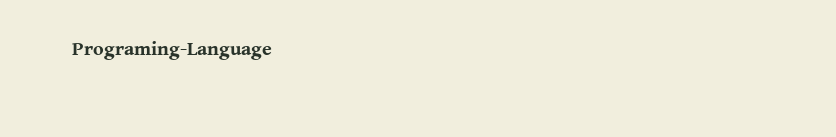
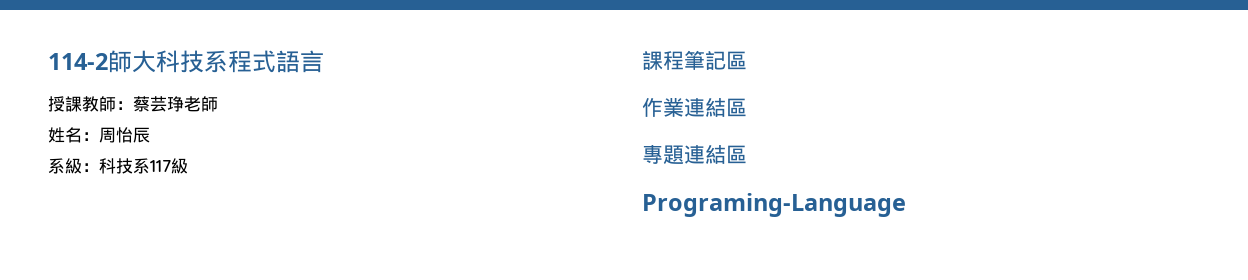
+ 114-2師大科技系程式語言
+ 授課教師：蔡芸琤老師
+ 姓名：周怡辰
+ 系級：科技系117級
+ 課程筆記區
+ 作業連結區
+ 專題連結區

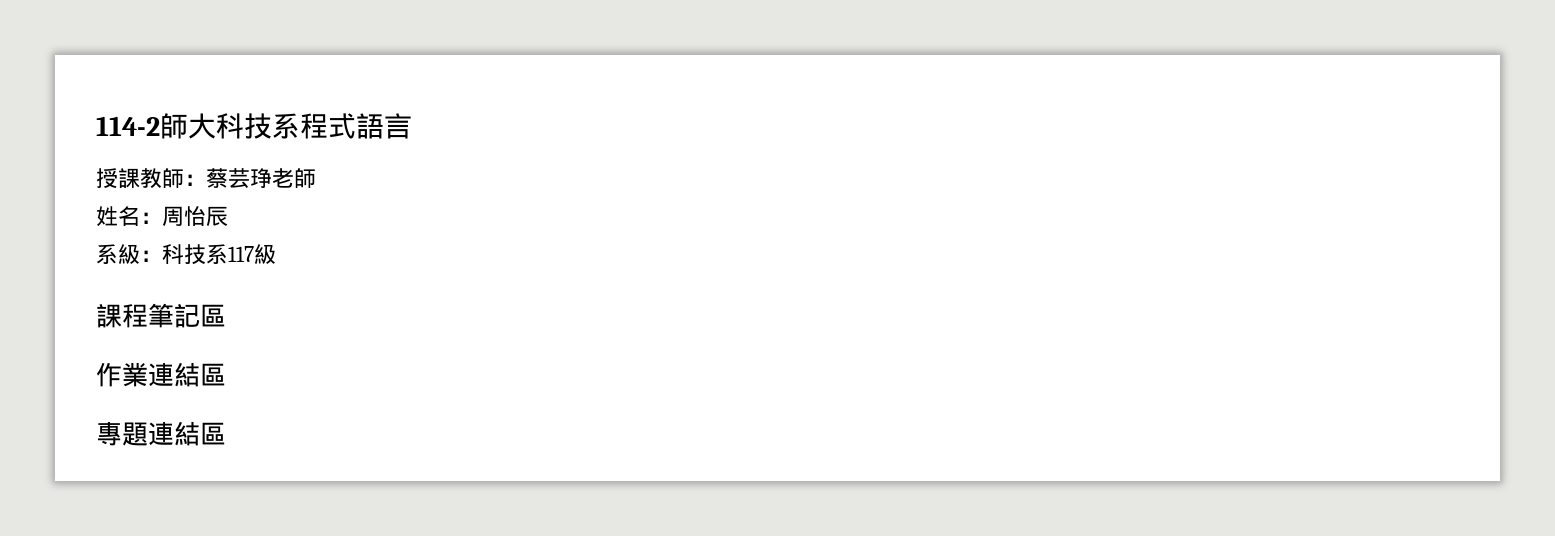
- Programing-Language

